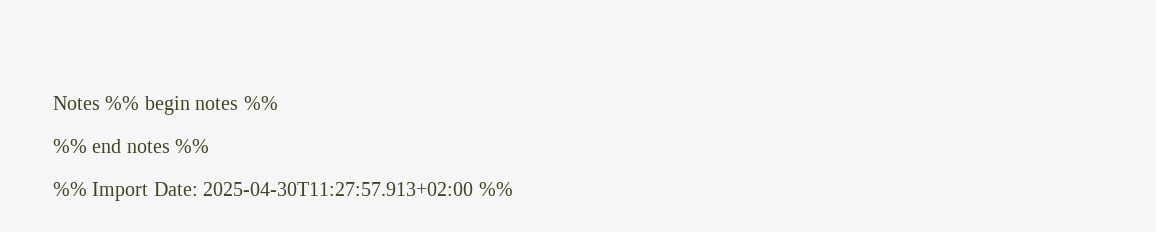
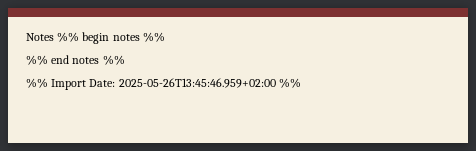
- %% Import Date: 2025-04-30T11:27:57.913+02:00 %%
+ %% Import Date: 2025-05-26T13:45:46.959+02:00 %%

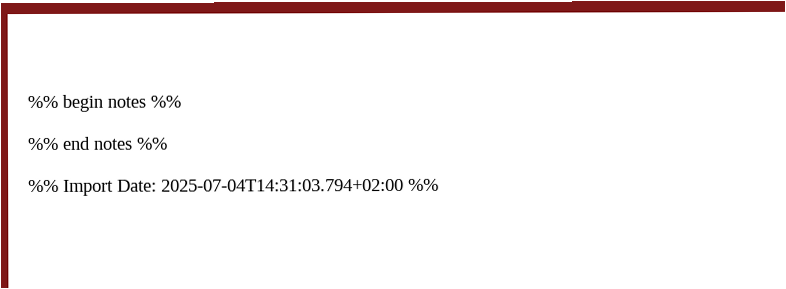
- Notes %% begin notes %%
+ %% begin notes %%
- %% Import Date: 2025-05-26T13:45:46.959+02:00 %%
+ %% Import Date: 2025-07-04T14:31:03.794+02:00 %%

